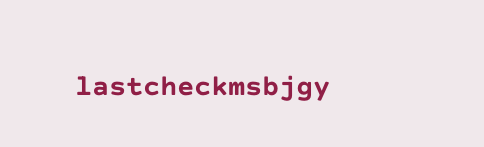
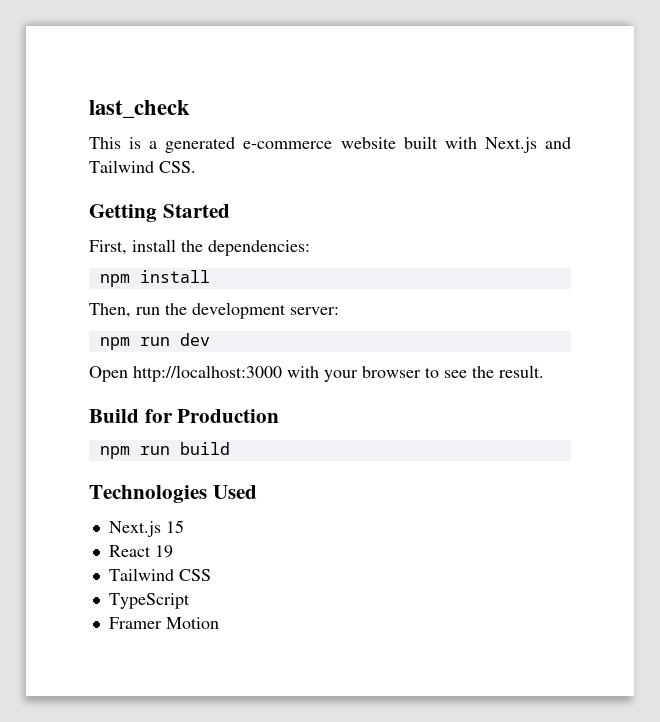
- lastcheckmsbjgy
+ last_check
+ This is a generated e-commerce website built with Next.js and Tailwind CSS.
+ Getting Started
+ First, install the dependencies:
+ npm install
+ Then, run the development server:
+ npm run dev
+ Open http://localhost:3000 with your browser to see the result.
+ Build for Production
+ npm run build
+ Technologies Used
+ Next.js 15
+ React 19
+ Tailwind CSS
+ TypeScript
+ Framer Motion

